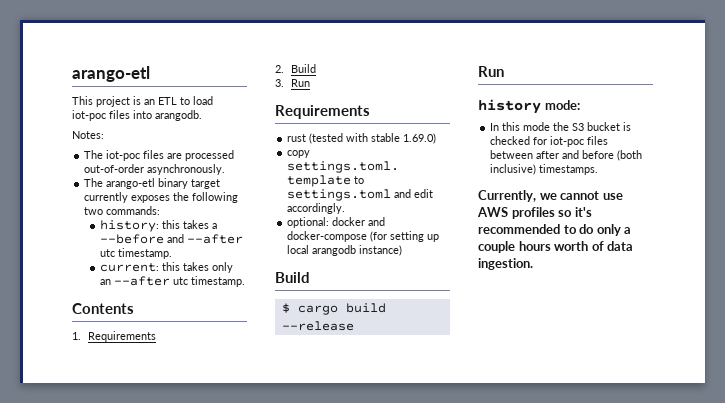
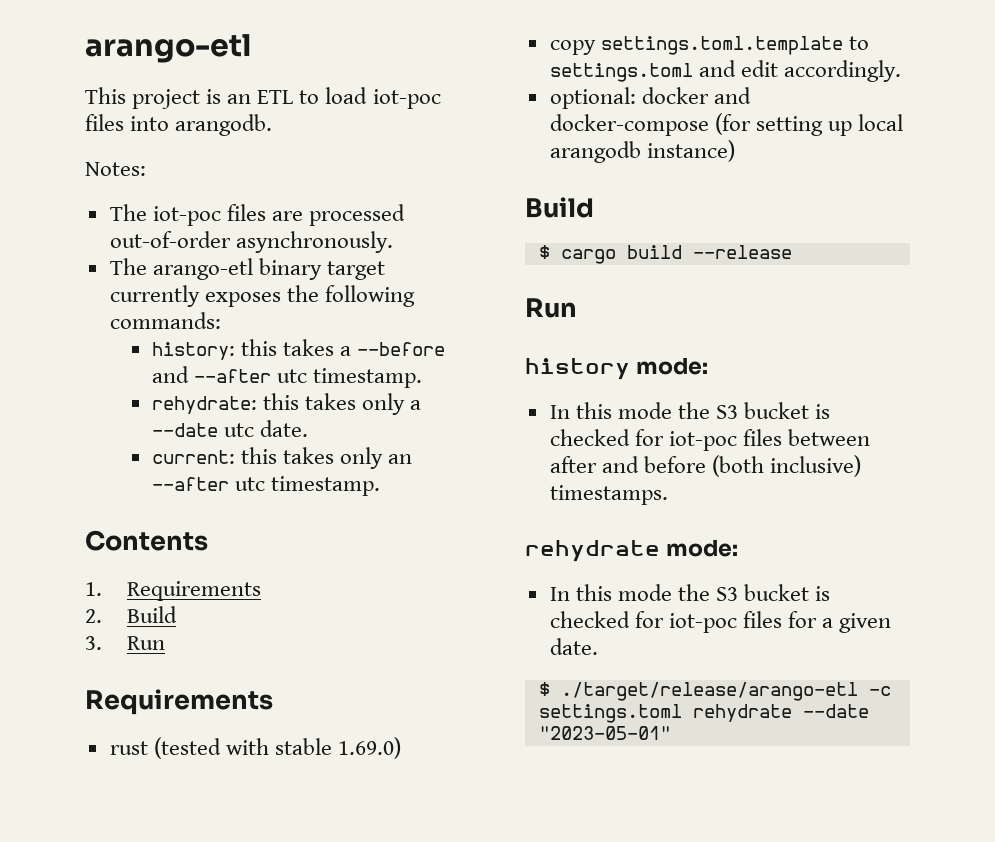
- The arango-etl binary target currently exposes the following two commands:
+ The arango-etl binary target currently exposes the following commands:
+ rehydrate: this takes only a --date utc date.
- Currently, we cannot use AWS profiles so it's recommended to do only a couple hours worth of data ingestion.
+ rehydrate mode:
+ In this mode the S3 bucket is checked for iot-poc files for a given date.
+ $ ./target/release/arango-etl -c settings.toml rehydrate --date "2023-05-01"

